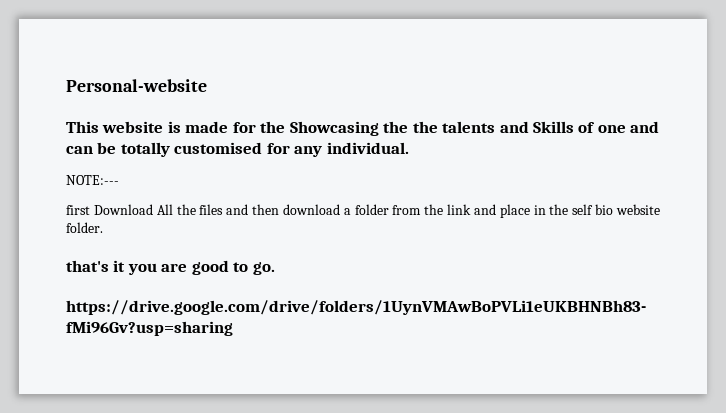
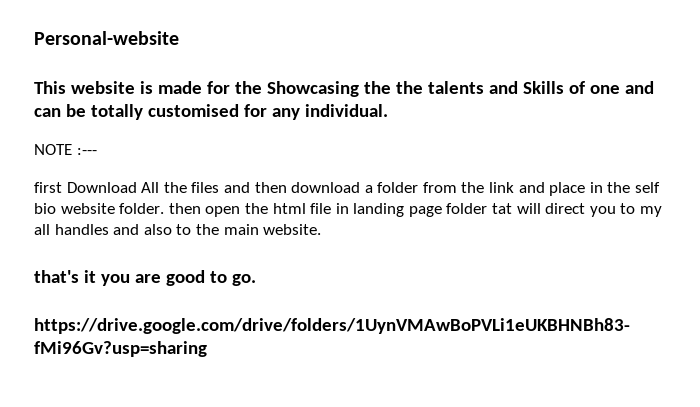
- NOTE:---
+ NOTE :---
- first Download All the files and then download a folder from the link and place in the self bio website folder.
+ first Download All the files and then download a folder from the link and place in the self bio website folder. then open the html file in landing page folder tat will direct you to my all handles and also to the main website.

